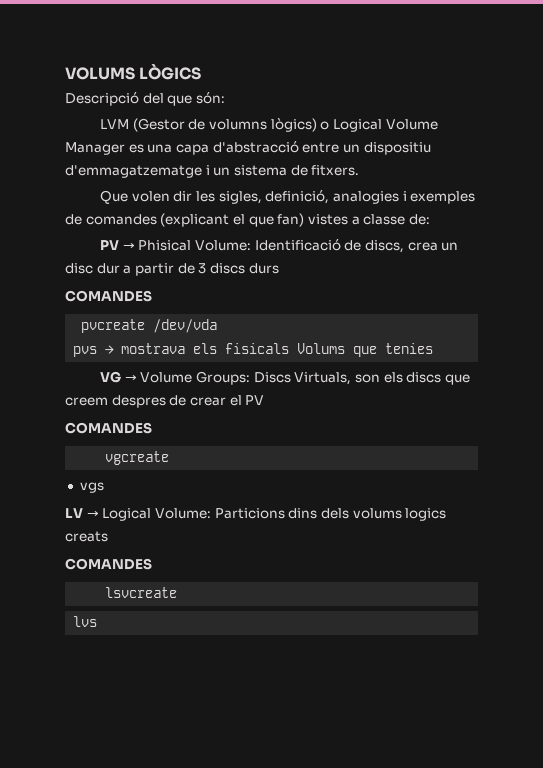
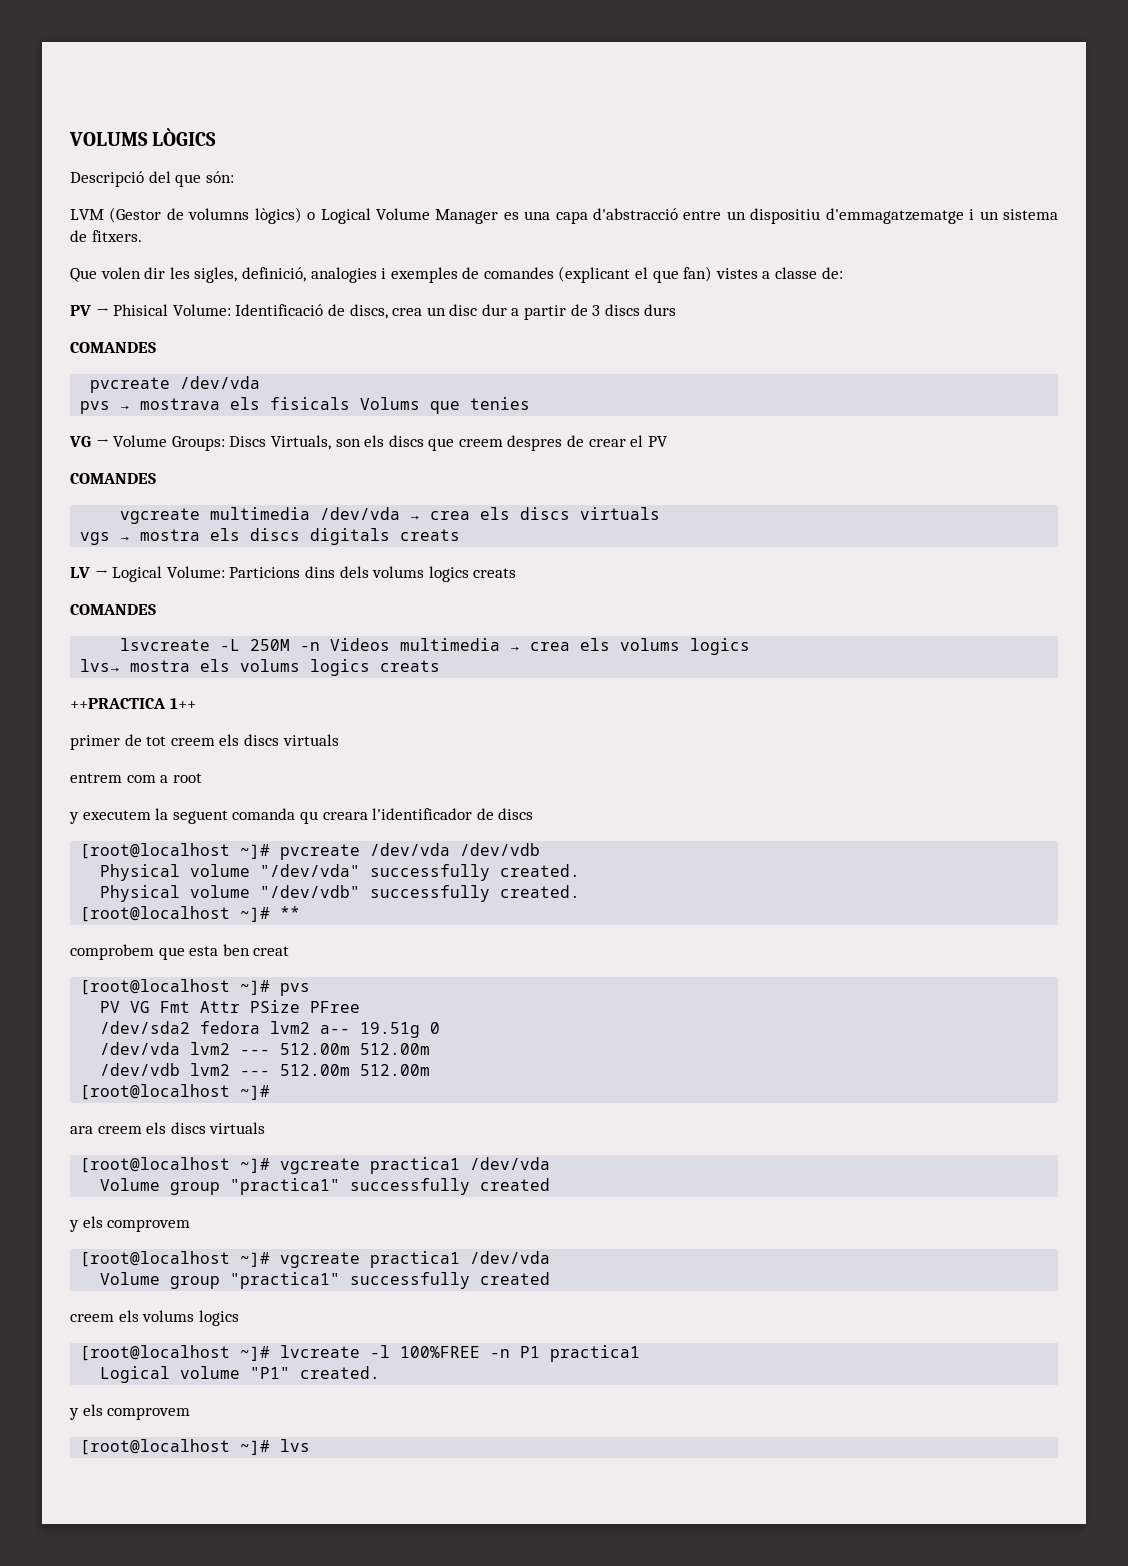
- vgcreate
- vgs
+ vgcreate multimedia /dev/vda → crea els discs virtuals
+ vgs → mostra els discs digitals creats
- lsvcreate
- lvs
+ lsvcreate -L 250M -n Videos multimedia → crea els volums logics
+ lvs→ mostra els volums logics creats
+ ++PRACTICA 1++
+ primer de tot creem els discs virtuals
+ entrem com a root
+ y executem la seguent comanda qu creara l'identificador de discs
+ [root@localhost ~]# pvcreate /dev/vda /dev/vdb
+ Physical volume "/dev/vda" successfully created.
+ Physical volume "/dev/vdb" successfully created.
+ [root@localhost ~]# **
+ comprobem que esta ben creat
+ [root@localhost ~]# pvs
+ PV VG Fmt Attr PSize PFree
+ /dev/sda2 fedora lvm2 a-- 19.51g 0
+ /dev/vda lvm2 --- 512.00m 512.00m
+ /dev/vdb lvm2 --- 512.00m 512.00m
+ [root@localhost ~]#
+ ara creem els discs virtuals
+ [root@localhost ~]# vgcreate practica1 /dev/vda
+ Volume group "practica1" successfully created
+ y els comprovem
+ [root@localhost ~]# vgcreate practica1 /dev/vda
+ Volume group "practica1" successfully created
+ creem els volums logics
+ [root@localhost ~]# lvcreate -l 100%FREE -n P1 practica1
+ Logical volume "P1" created.
+ y els comprovem
+ [root@localhost ~]# lvs

